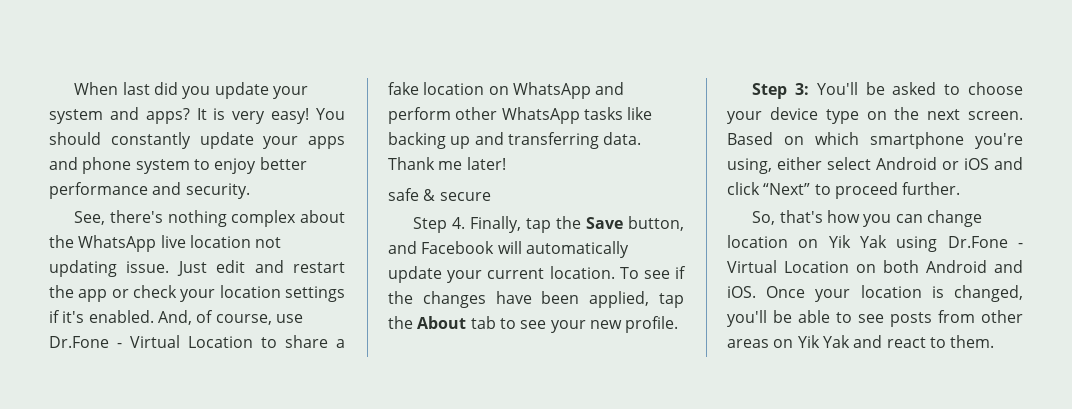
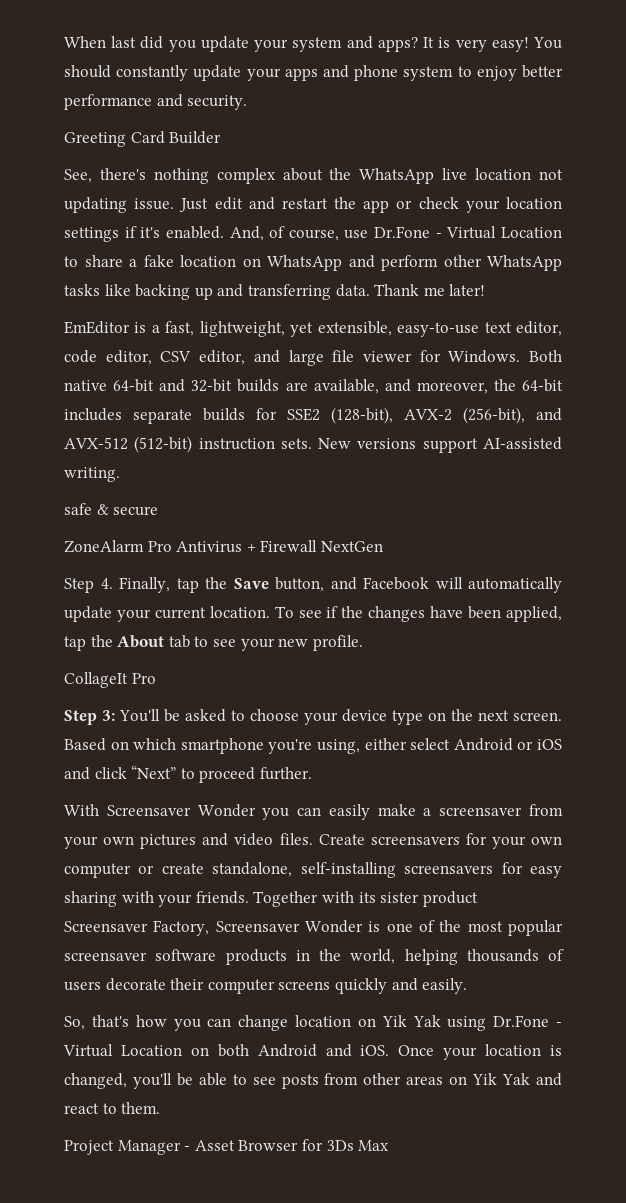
+ Greeting Card Builder
+ EmEditor is a fast, lightweight, yet extensible, easy-to-use text editor, code editor, CSV editor, and large file viewer for Windows. Both native 64-bit and 32-bit builds are available, and moreover, the 64-bit includes separate builds for SSE2 (128-bit), AVX-2 (256-bit), and AVX-512 (512-bit) instruction sets. New versions support AI-assisted writing.
  safe & secure
+ ZoneAlarm Pro Antivirus + Firewall NextGen
+ CollageIt Pro
+ With Screensaver Wonder you can easily make a screensaver from your own pictures and video files. Create screensavers for your own computer or create standalone, self-installing screensavers for easy sharing with your friends. Together with its sister product Screensaver Factory, Screensaver Wonder is one of the most popular screensaver software products in the world, helping thousands of users decorate their computer screens quickly and easily.
+ Project Manager - Asset Browser for 3Ds Max

